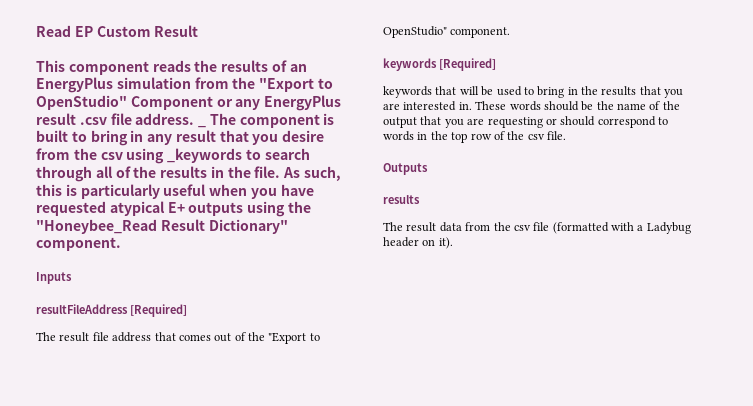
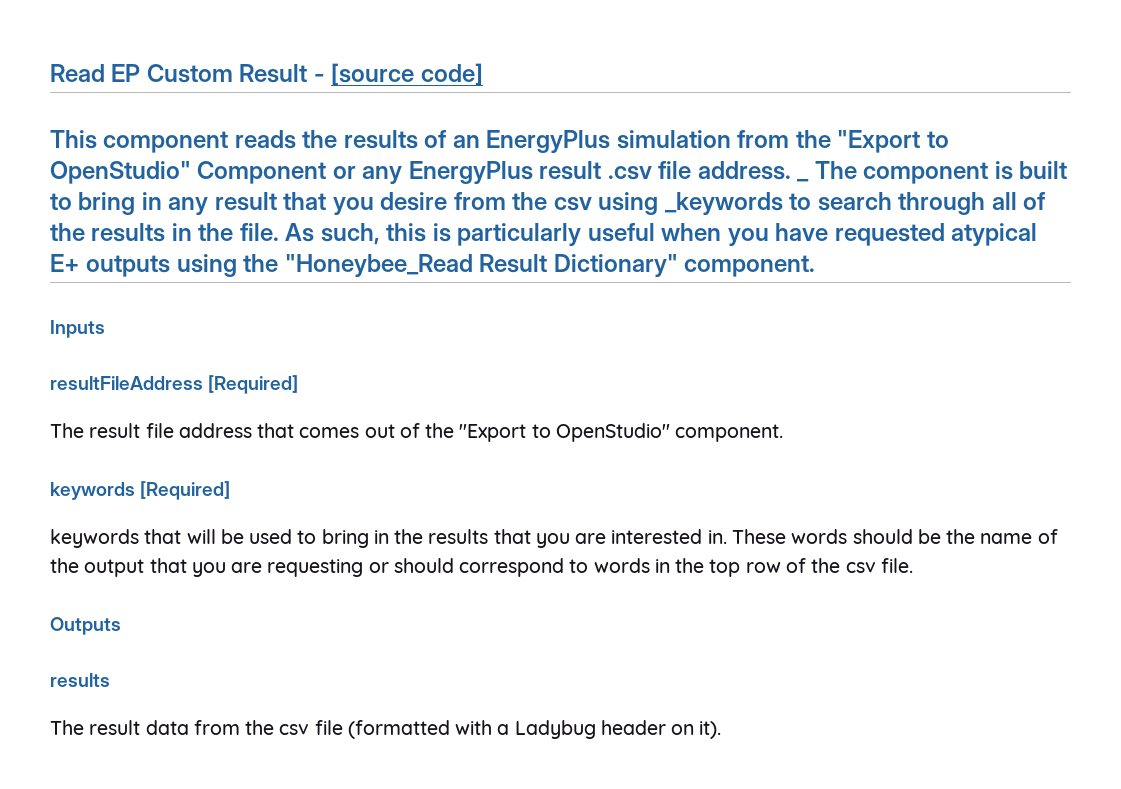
- Read EP Custom Result
+ Read EP Custom Result - [source code]

